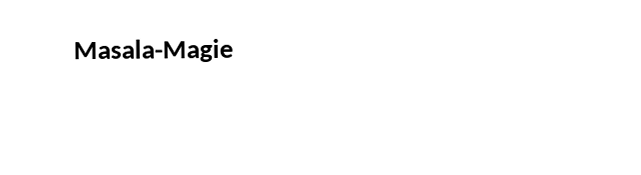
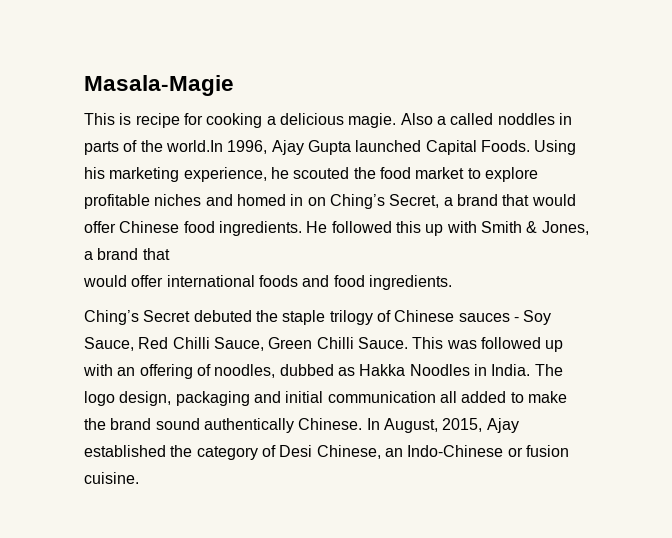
+ This is recipe for cooking a delicious magie. Also a called noddles in parts of the world.In 1996, Ajay Gupta launched Capital Foods. Using his marketing experience, he scouted the food market to explore profitable niches and homed in on Ching’s Secret, a brand that would offer Chinese food ingredients. He followed this up with Smith & Jones, a brand that
+ would offer international foods and food ingredients.
+ Ching’s Secret debuted the staple trilogy of Chinese sauces - Soy Sauce, Red Chilli Sauce, Green Chilli Sauce. This was followed up with an offering of noodles, dubbed as Hakka Noodles in India. The logo design, packaging and initial communication all added to make the brand sound authentically Chinese. In August, 2015, Ajay established the category of Desi Chinese, an Indo-Chinese or fusion cuisine.

